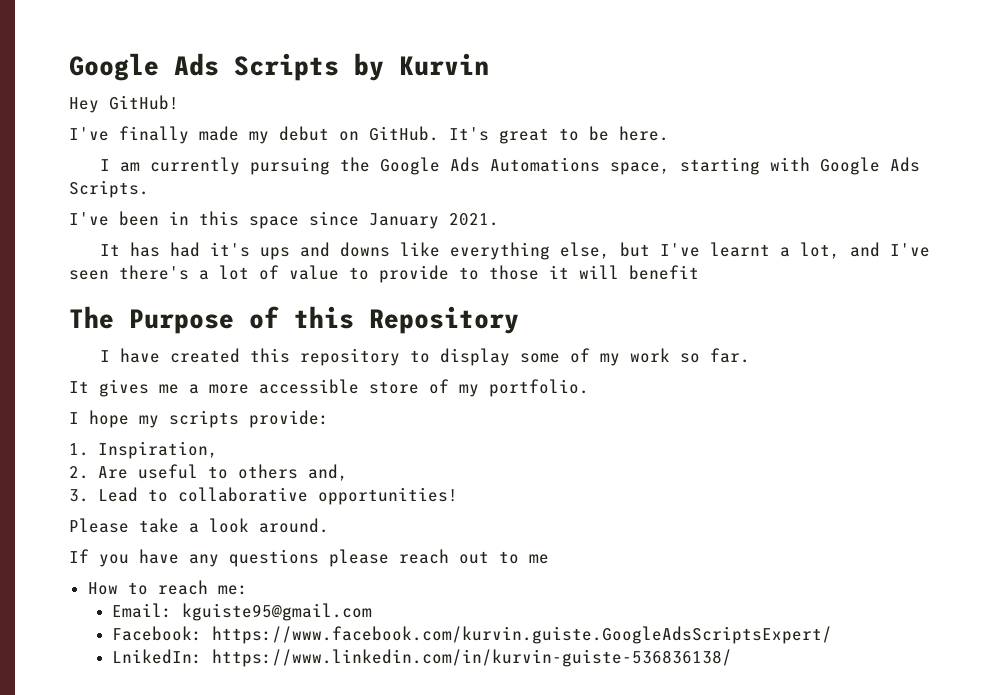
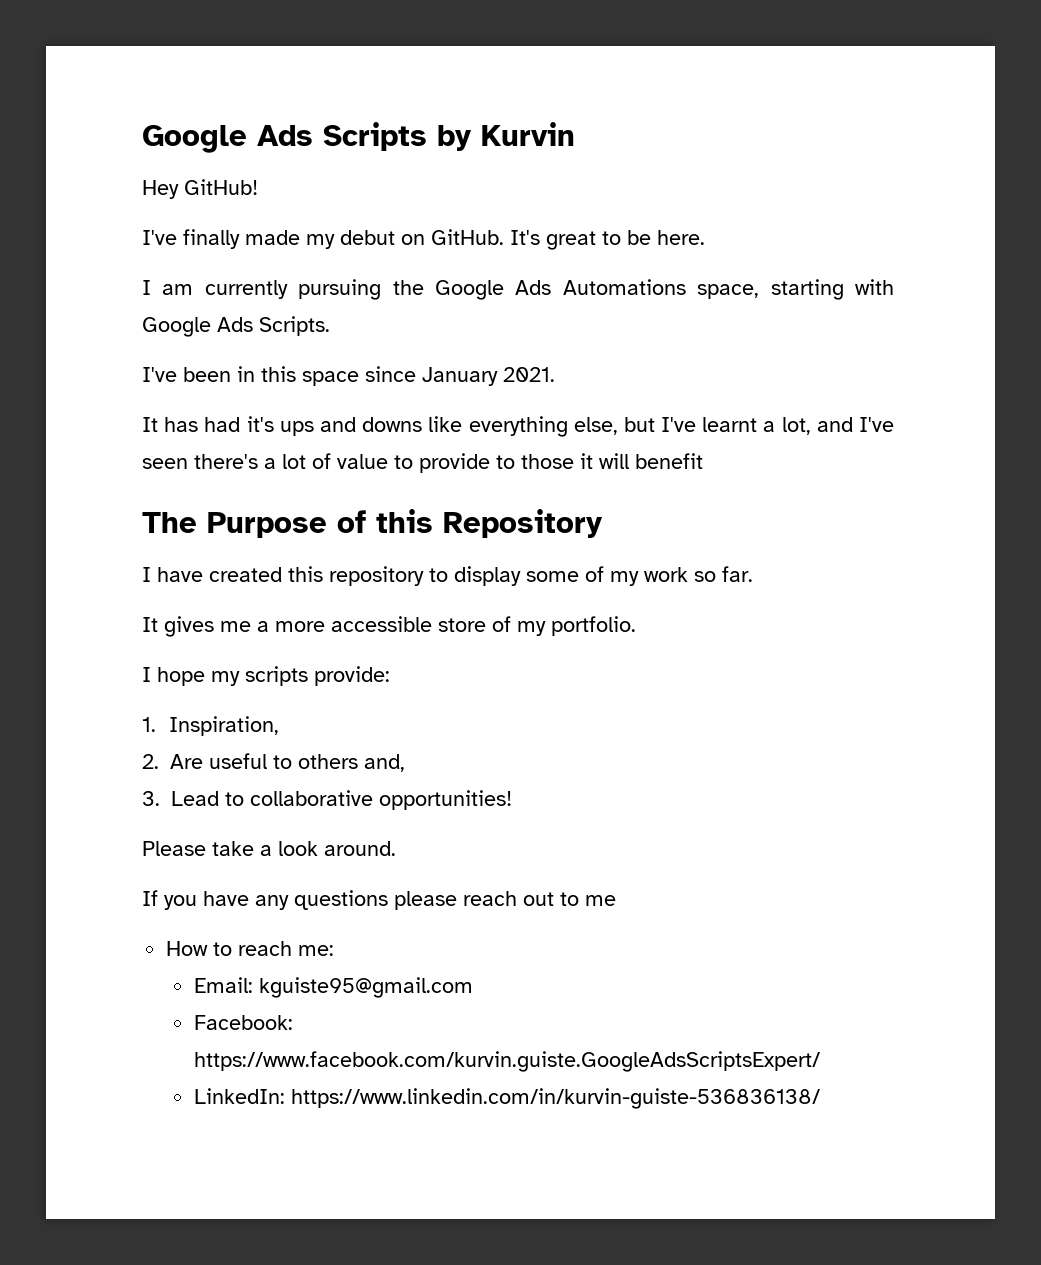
- LnikedIn: https://www.linkedin.com/in/kurvin-guiste-536836138/
+ LinkedIn: https://www.linkedin.com/in/kurvin-guiste-536836138/

